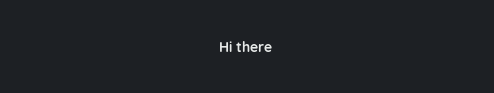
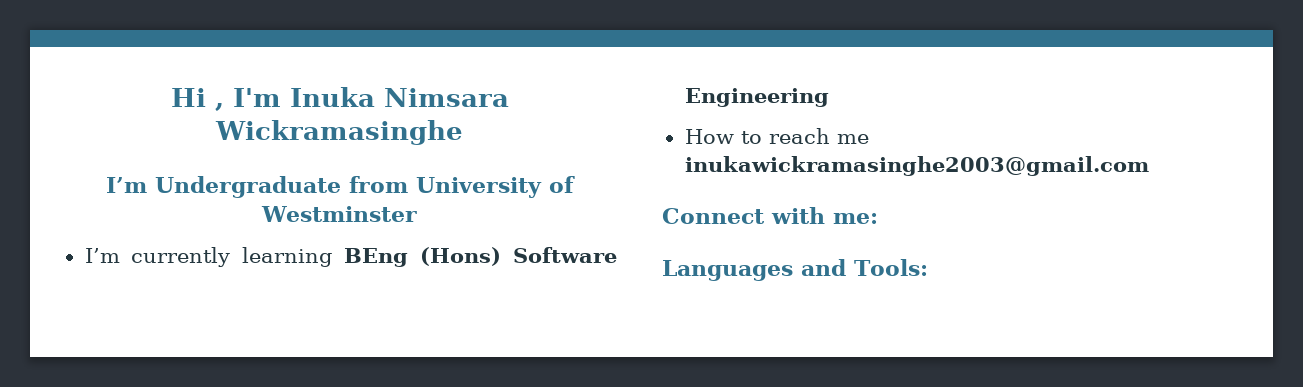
- Hi there
+ Hi , I'm Inuka Nimsara Wickramasinghe
+ I’m Undergraduate from University of Westminster
+ I’m currently learning BEng (Hons) Software Engineering
+ How to reach me inukawickramasinghe2003@gmail.com
+ Connect with me:
+ Languages and Tools:

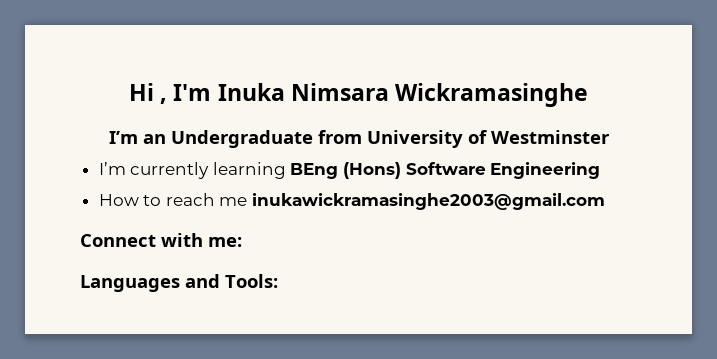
- I’m Undergraduate from University of Westminster
+ I’m an Undergraduate from University of Westminster

